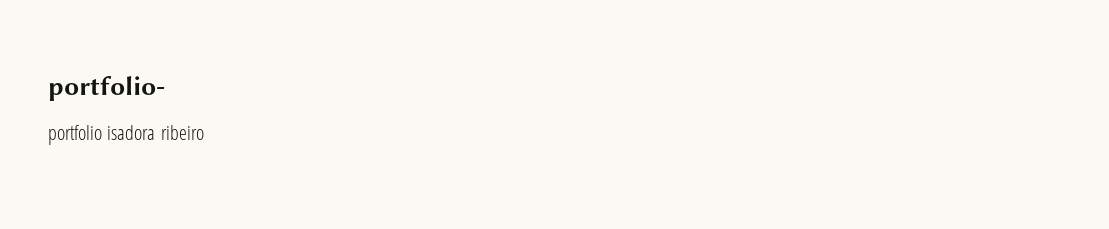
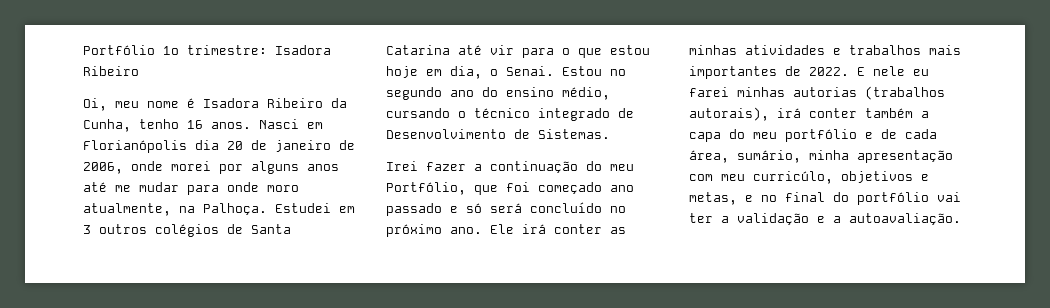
- portfolio-
- portfolio isadora ribeiro
+ Portfólio 1º trimestre: Isadora Ribeiro
+ Oi, meu nome é Isadora Ribeiro da Cunha, tenho 16 anos. Nasci em Florianópolis dia 20 de janeiro de 2006, onde morei por alguns anos até me mudar para onde moro atualmente, na Palhoça. Estudei em 3 outros colégios de Santa Catarina até vir para o que estou hoje em dia, o Senai. Estou no segundo ano do ensino médio, cursando o técnico integrado de Desenvolvimento de Sistemas.
+ Irei fazer a continuação do meu Portfólio, que foi começado ano passado e só será concluído no próximo ano. Ele irá conter as minhas atividades e trabalhos mais importantes de 2022. E nele eu farei minhas autorias (trabalhos autorais), irá conter também a capa do meu portfólio e de cada área, sumário, minha apresentação com meu curricúlo, objetivos e metas, e no final do portfólio vai ter a validação e a autoavaliação.

